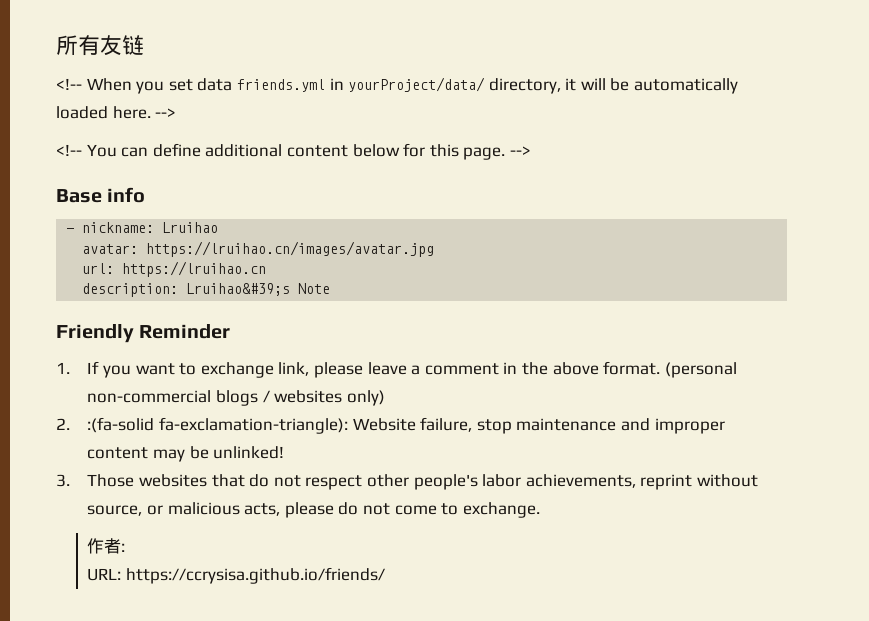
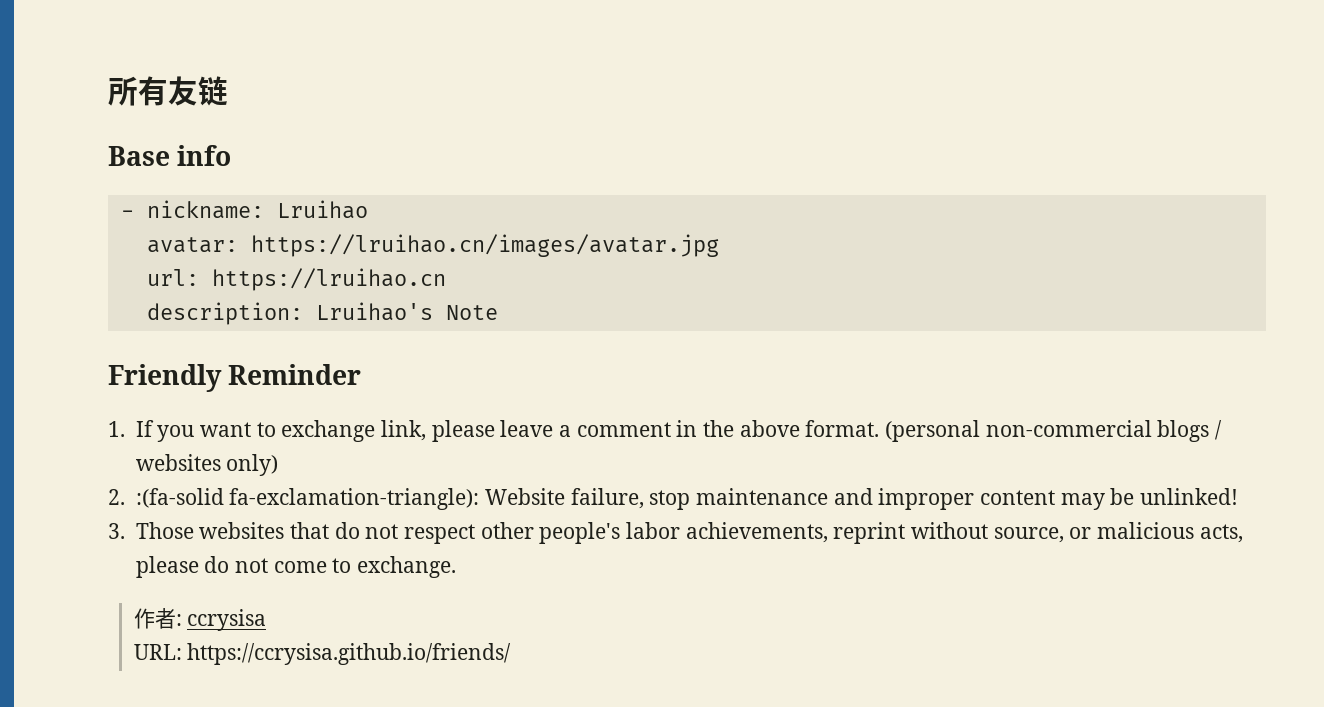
- <!-- When you set data friends.yml in yourProject/data/ directory, it will be automatically loaded here. -->
- <!-- You can define additional content below for this page. -->
- description: Lruihao&#39;s Note
+ description: Lruihao's Note
- 作者:
+ 作者: ccrysisa

